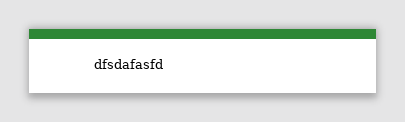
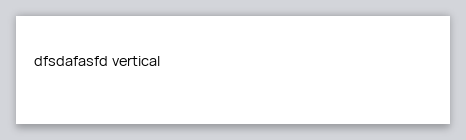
- dfsdafasfd
+ dfsdafasfd vertical

